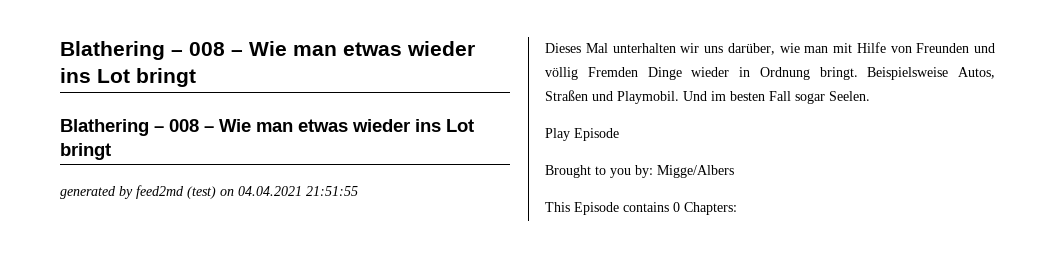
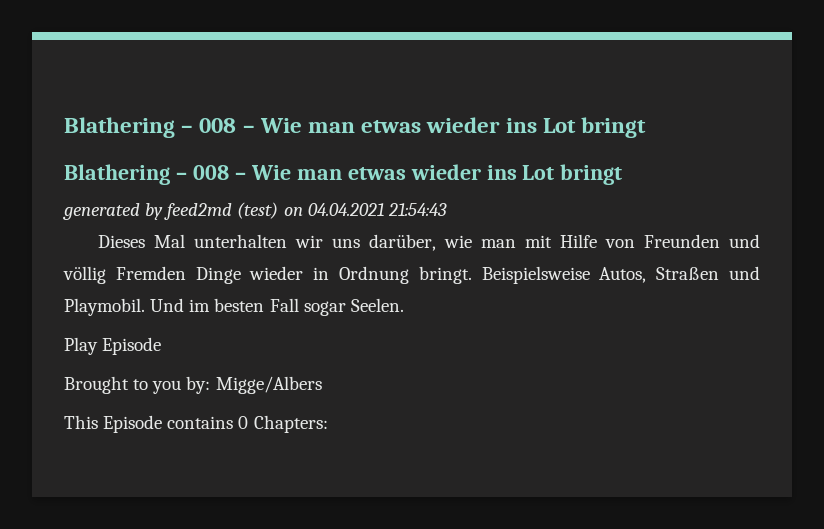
- generated by feed2md (test) on 04.04.2021 21:51:55
+ generated by feed2md (test) on 04.04.2021 21:54:43

